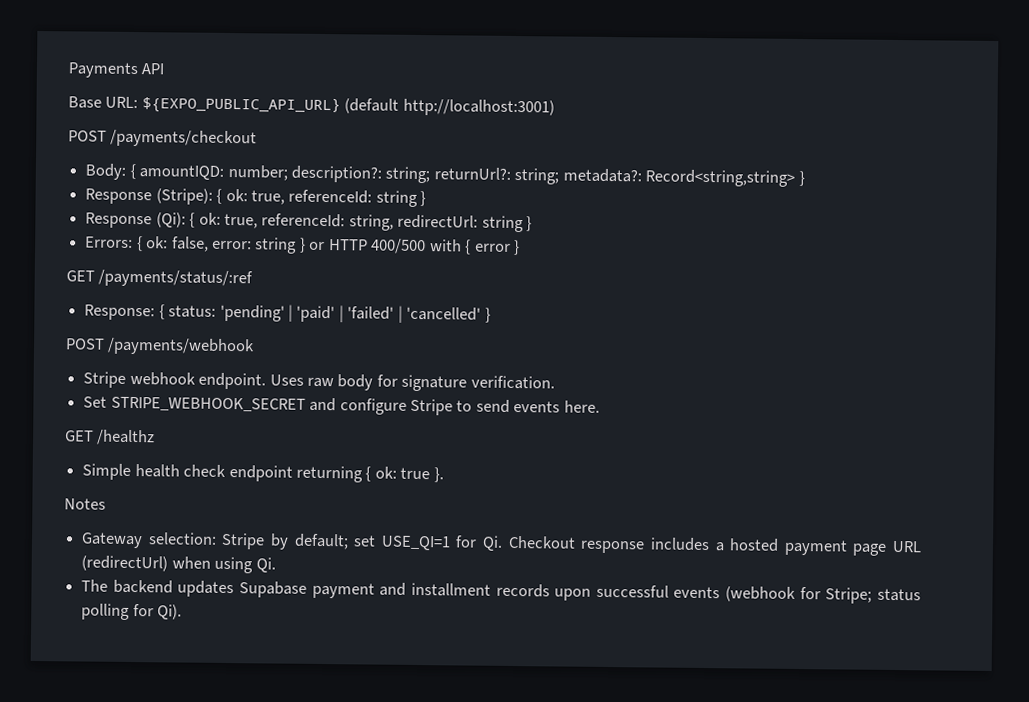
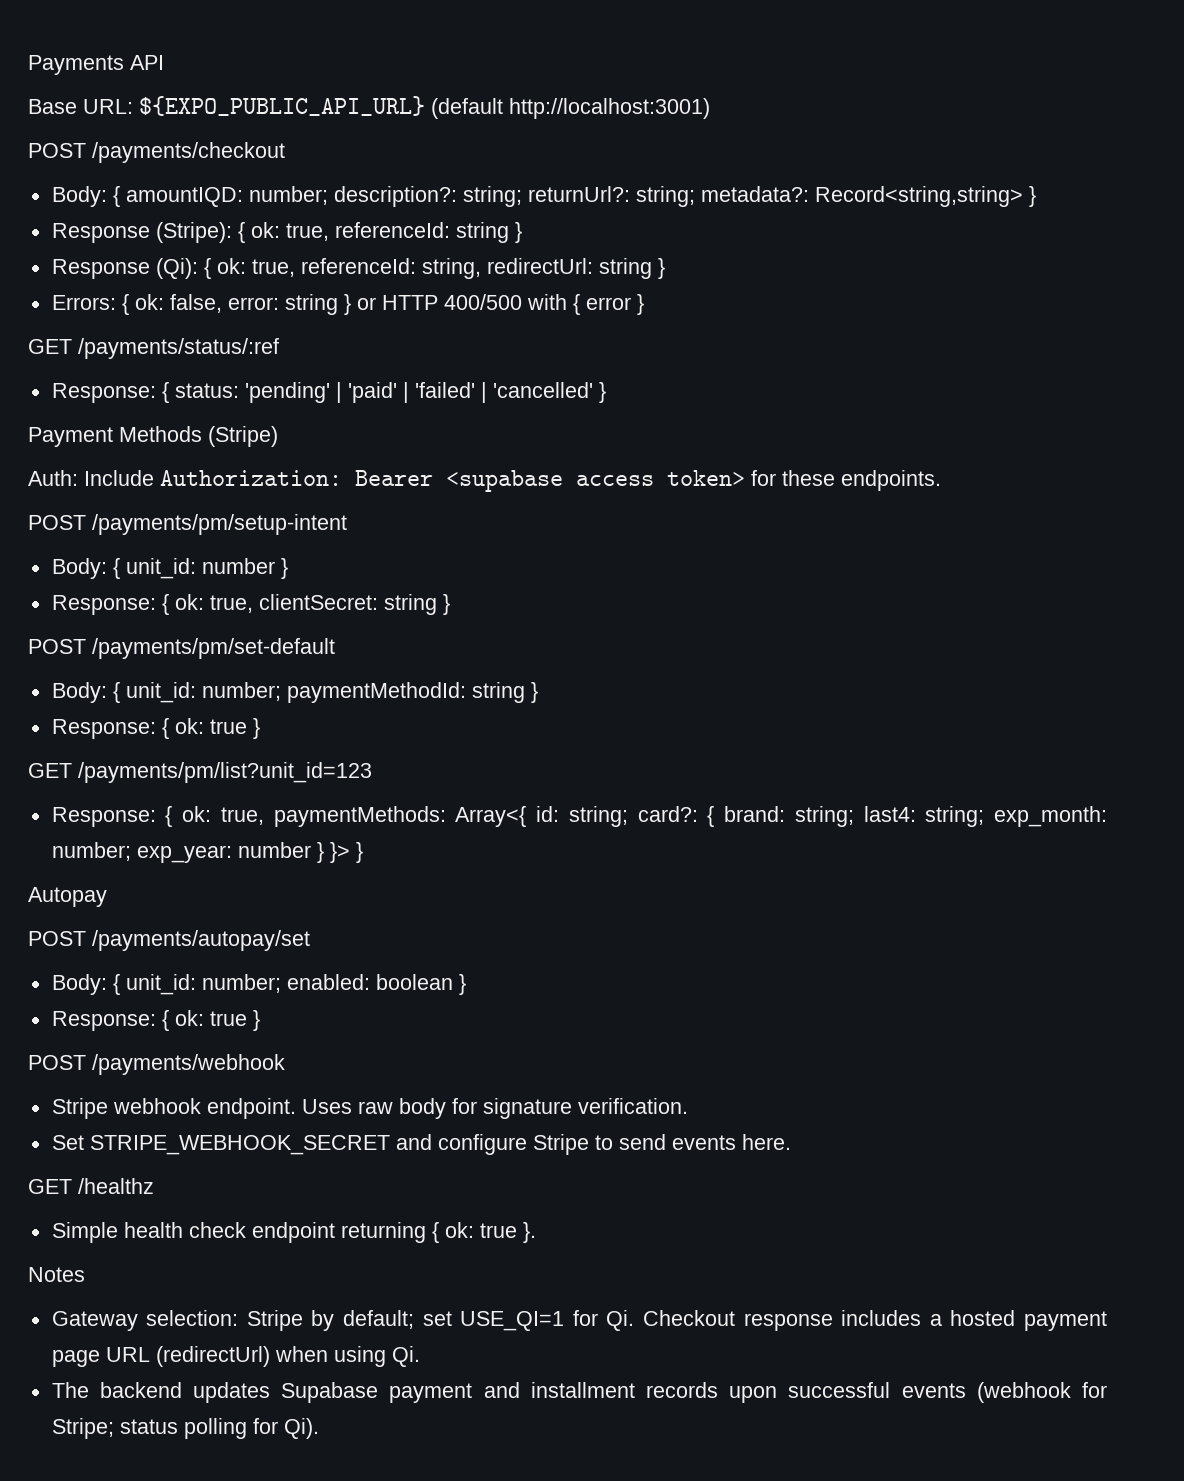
+ Payment Methods (Stripe)
+ Auth: Include Authorization: Bearer <supabase access token> for these endpoints.
+ POST /payments/pm/setup-intent
+ Body: { unit_id: number }
+ Response: { ok: true, clientSecret: string }
+ POST /payments/pm/set-default
+ Body: { unit_id: number; paymentMethodId: string }
+ Response: { ok: true }
+ GET /payments/pm/list?unit_id=123
+ Response: { ok: true, paymentMethods: Array<{ id: string; card?: { brand: string; last4: string; exp_month: number; exp_year: number } }> }
+ Autopay
+ POST /payments/autopay/set
+ Body: { unit_id: number; enabled: boolean }
+ Response: { ok: true }

